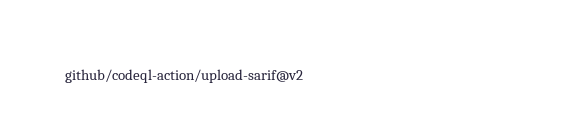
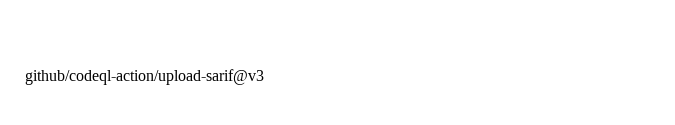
- github/codeql-action/upload-sarif@v2
+ github/codeql-action/upload-sarif@v3

